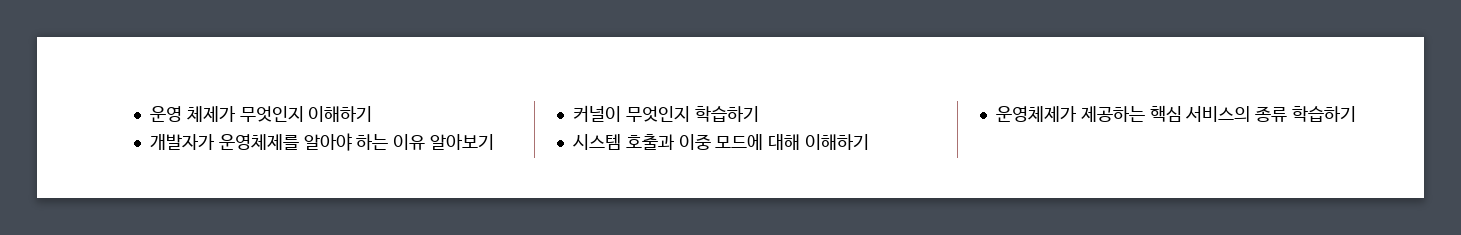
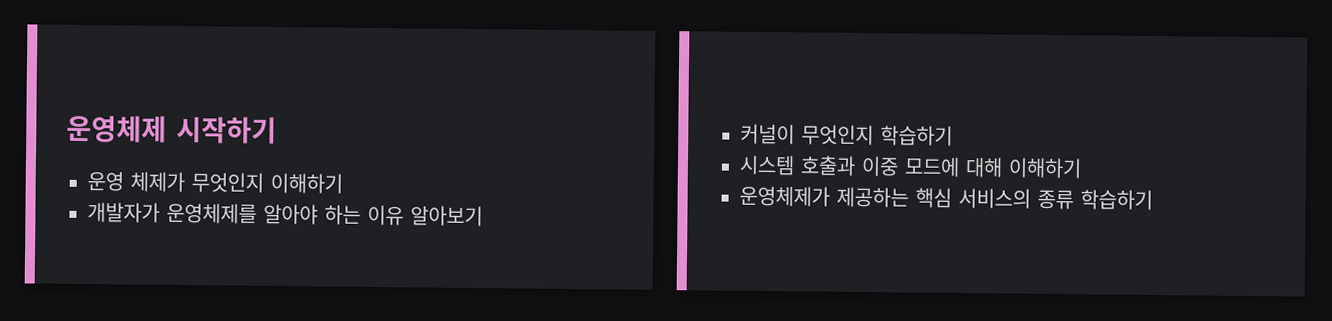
+ 운영체제 시작하기

